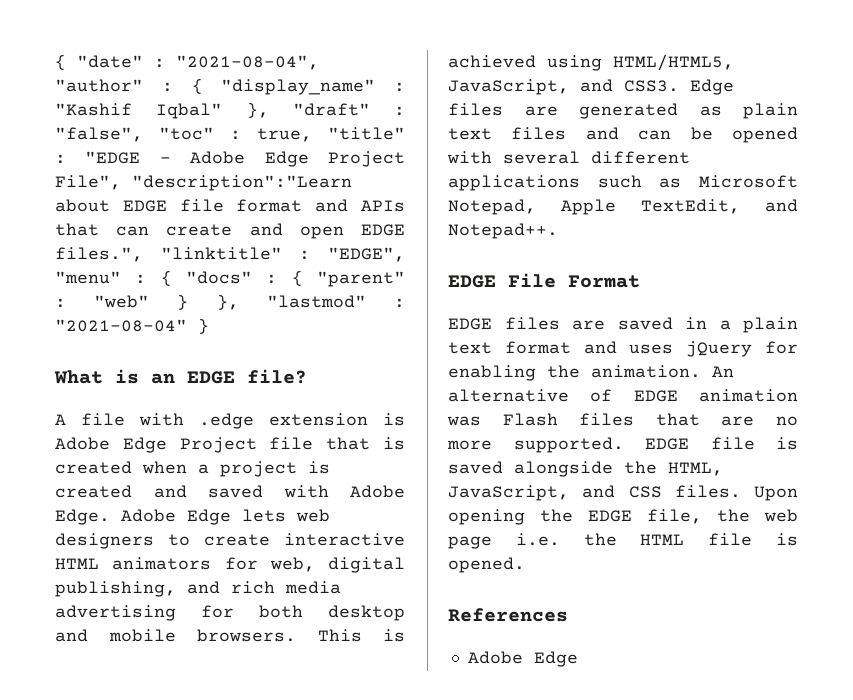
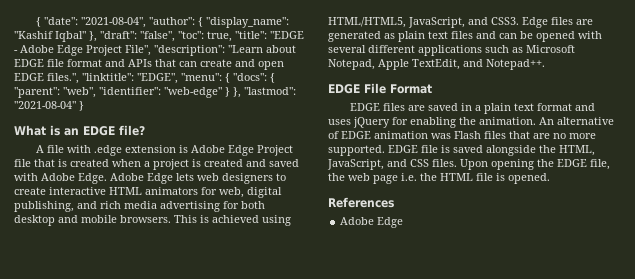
- { "date" : "2021-08-04", "author" : { "display_name" : "Kashif Iqbal" }, "draft" : "false", "toc" : true, "title" : "EDGE - Adobe Edge Project File", "description":"Learn about EDGE file format and APIs that can create and open EDGE files.", "linktitle" : "EDGE", "menu" : { "docs" : { "parent" : "web" } }, "lastmod" : "2021-08-04" }
+ { "date": "2021-08-04", "author": { "display_name": "Kashif Iqbal" }, "draft": "false", "toc": true, "title": "EDGE - Adobe Edge Project File", "description": "Learn about EDGE file format and APIs that can create and open EDGE files.", "linktitle": "EDGE", "menu": { "docs": { "parent": "web", "identifier": "web-edge" } }, "lastmod": "2021-08-04" }

